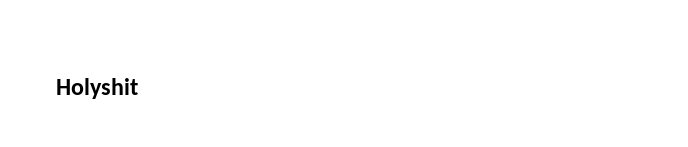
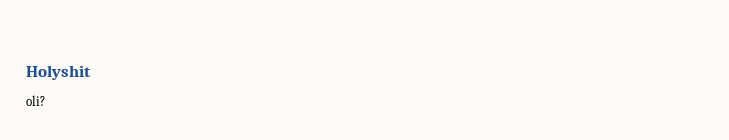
+ oli?

